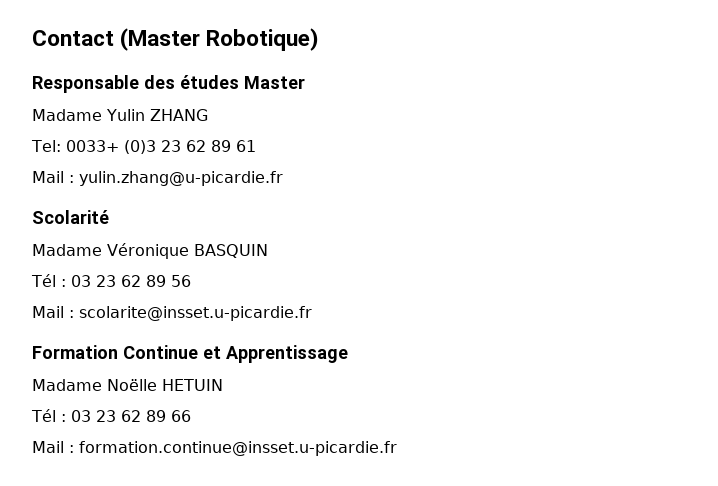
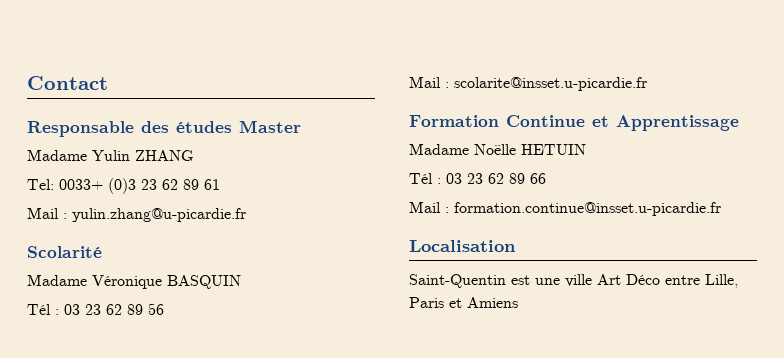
- Contact (Master Robotique)
+ Contact
+ Localisation
+ Saint-Quentin est une ville Art Déco entre Lille, Paris et Amiens

